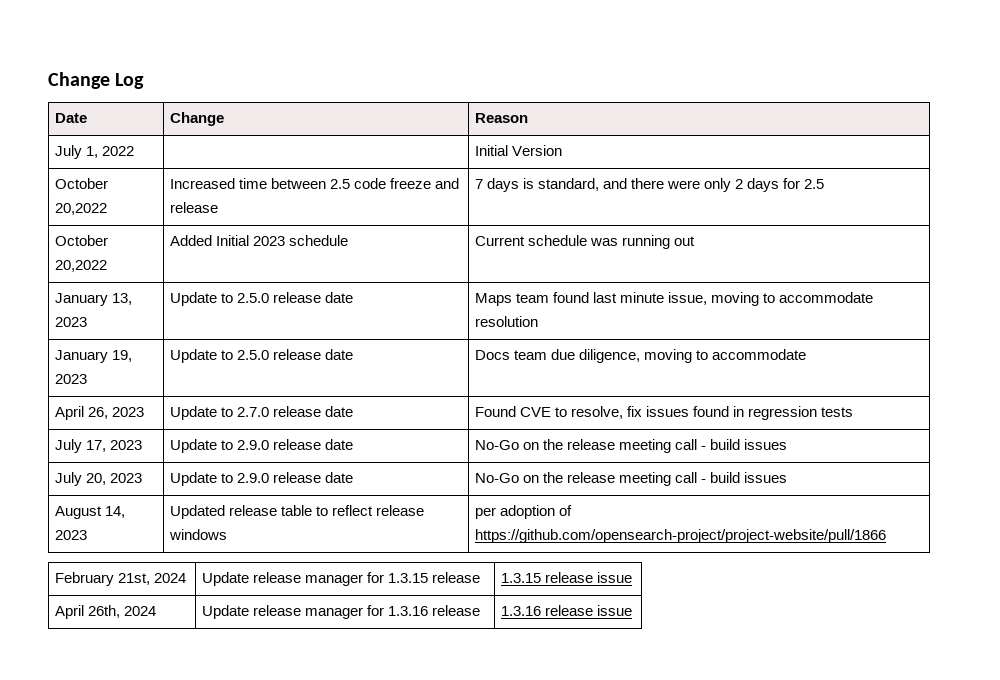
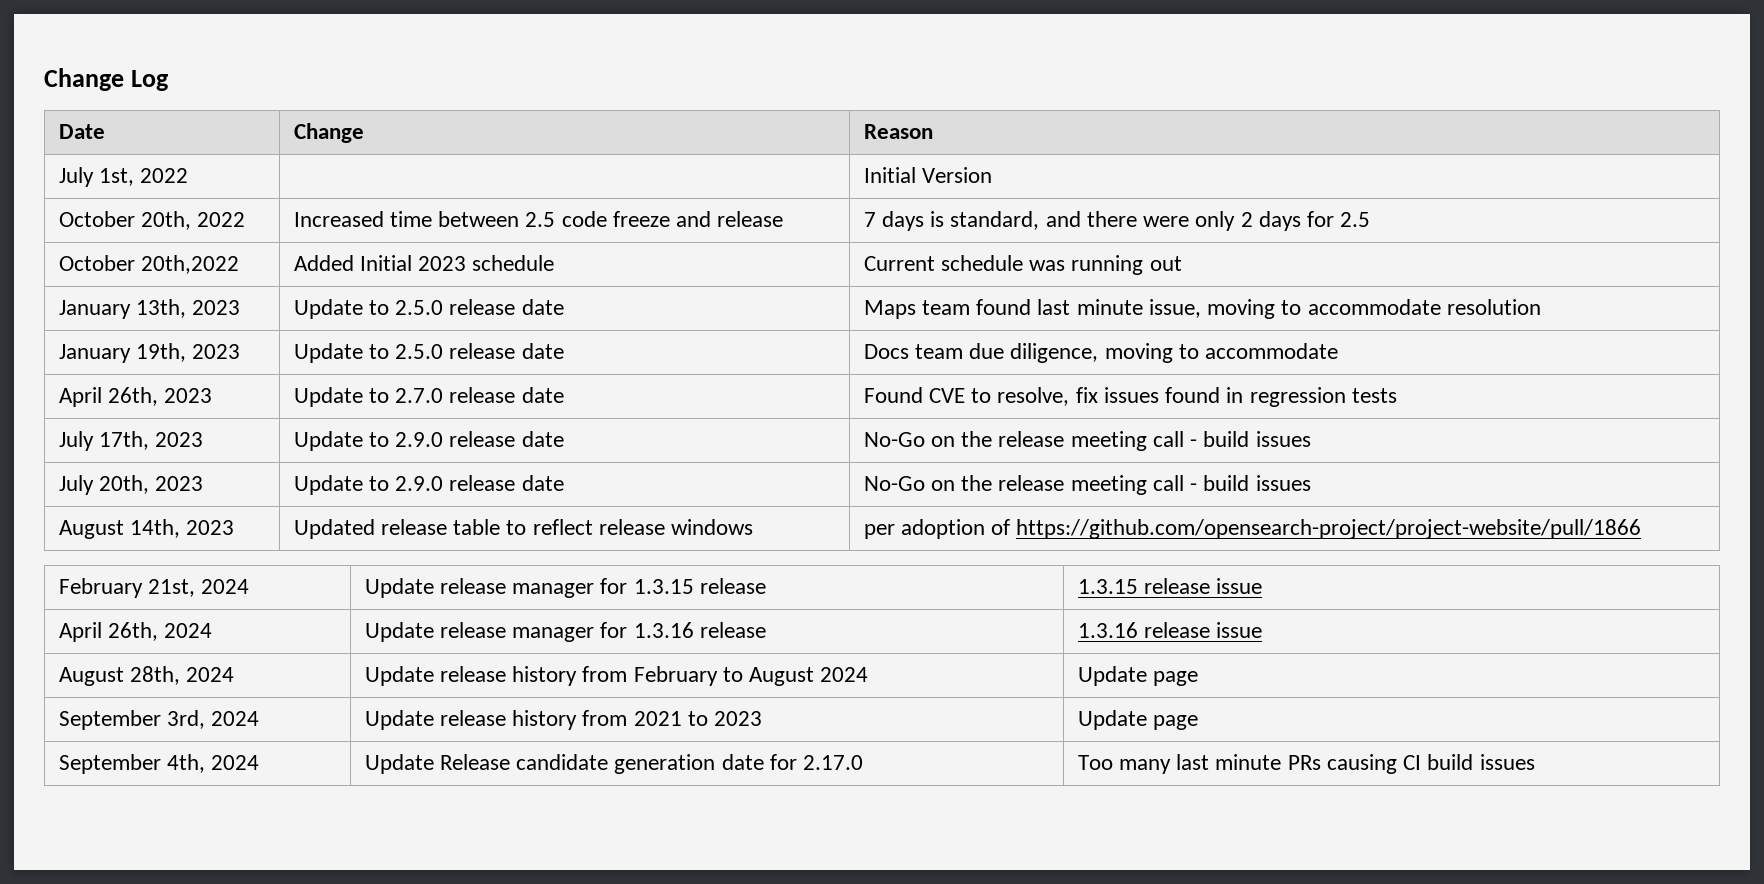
- July 1, 2022 | | Initial Version
+ July 1st, 2022 | | Initial Version
- October 20,2022 | Increased time between 2.5 code freeze and release | 7 days is standard, and there were only 2 days for 2.5
+ October 20th, 2022 | Increased time between 2.5 code freeze and release | 7 days is standard, and there were only 2 days for 2.5
- October 20,2022 | Added Initial 2023 schedule | Current schedule was running out
+ October 20th,2022 | Added Initial 2023 schedule | Current schedule was running out
- January 13, 2023 | Update to 2.5.0 release date | Maps team found last minute issue, moving to accommodate resolution
+ January 13th, 2023 | Update to 2.5.0 release date | Maps team found last minute issue, moving to accommodate resolution
- January 19, 2023 | Update to 2.5.0 release date | Docs team due diligence, moving to accommodate
+ January 19th, 2023 | Update to 2.5.0 release date | Docs team due diligence, moving to accommodate
- April 26, 2023 | Update to 2.7.0 release date | Found CVE to resolve, fix issues found in regression tests
+ April 26th, 2023 | Update to 2.7.0 release date | Found CVE to resolve, fix issues found in regression tests
- July 17, 2023 | Update to 2.9.0 release date | No-Go on the release meeting call - build issues
+ July 17th, 2023 | Update to 2.9.0 release date | No-Go on the release meeting call - build issues
- July 20, 2023 | Update to 2.9.0 release date | No-Go on the release meeting call - build issues
+ July 20th, 2023 | Update to 2.9.0 release date | No-Go on the release meeting call - build issues
- August 14, 2023 | Updated release table to reflect release windows | per adoption of https://github.com/opensearch-project/project-website/pull/1866
+ August 14th, 2023 | Updated release table to reflect release windows | per adoption of https://github.com/opensearch-project/project-website/pull/1866
+ August 28th, 2024 | Update release history from February to August 2024 | Update page
+ September 3rd, 2024 | Update release history from 2021 to 2023 | Update page
+ September 4th, 2024 | Update Release candidate generation date for 2.17.0 | Too many last minute PRs causing CI build issues

